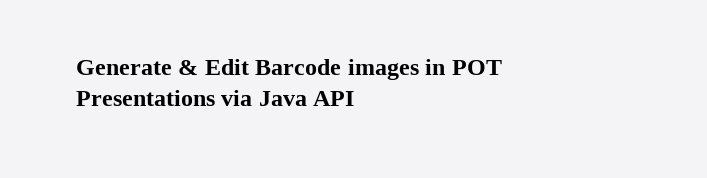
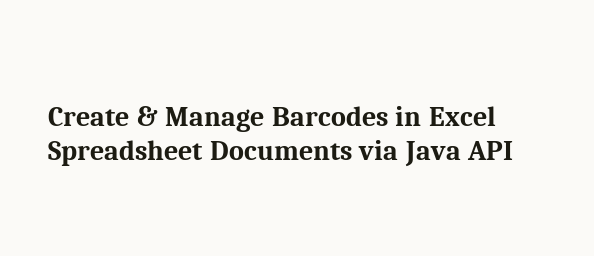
- Generate & Edit Barcode images in POT Presentations via Java API
+ Create & Manage Barcodes in Excel Spreadsheet Documents via Java API

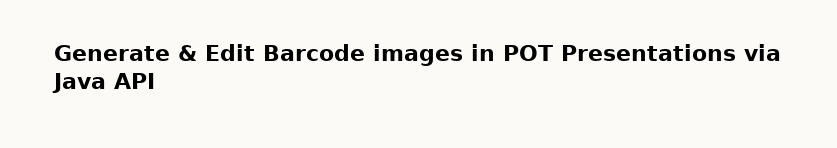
- Create & Manage Barcodes in Excel Spreadsheet Documents via Java API
+ Generate & Edit Barcode images in POT Presentations via Java API

